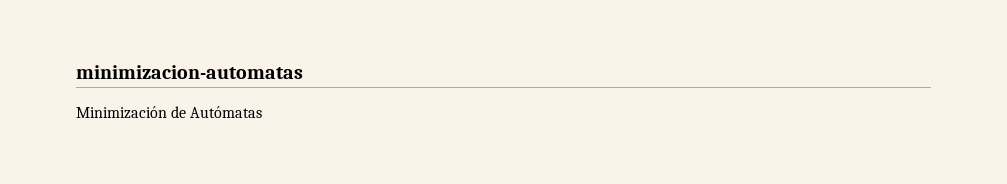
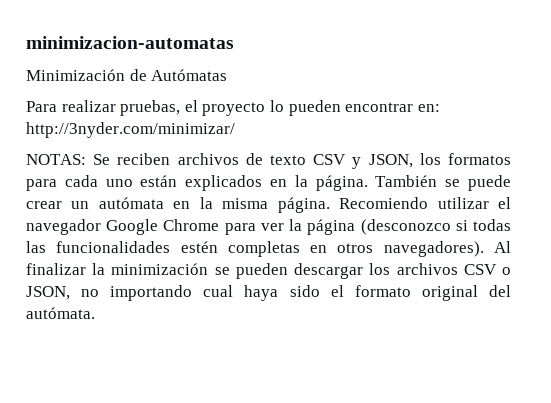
+ Para realizar pruebas, el proyecto lo pueden encontrar en: http://3nyder.com/minimizar/
+ NOTAS: Se reciben archivos de texto CSV y JSON, los formatos para cada uno están explicados en la página. También se puede crear un autómata en la misma página. Recomiendo utilizar el navegador Google Chrome para ver la página (desconozco si todas las funcionalidades estén completas en otros navegadores). Al finalizar la minimización se pueden descargar los archivos CSV o JSON, no importando cual haya sido el formato original del autómata.

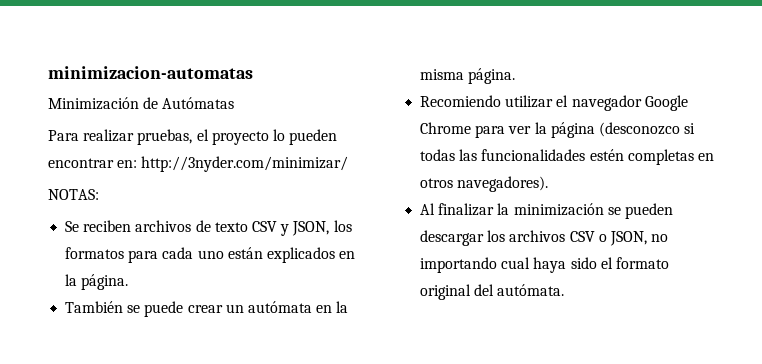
- NOTAS: Se reciben archivos de texto CSV y JSON, los formatos para cada uno están explicados en la página. También se puede crear un autómata en la misma página. Recomiendo utilizar el navegador Google Chrome para ver la página (desconozco si todas las funcionalidades estén completas en otros navegadores). Al finalizar la minimización se pueden descargar los archivos CSV o JSON, no importando cual haya sido el formato original del autómata.
+ NOTAS:
+ Se reciben archivos de texto CSV y JSON, los formatos para cada uno están explicados en la página.
+ También se puede crear un autómata en la misma página.
+ Recomiendo utilizar el navegador Google Chrome para ver la página (desconozco si todas las funcionalidades estén completas en otros navegadores).
+ Al finalizar la minimización se pueden descargar los archivos CSV o JSON, no importando cual haya sido el formato original del autómata.

